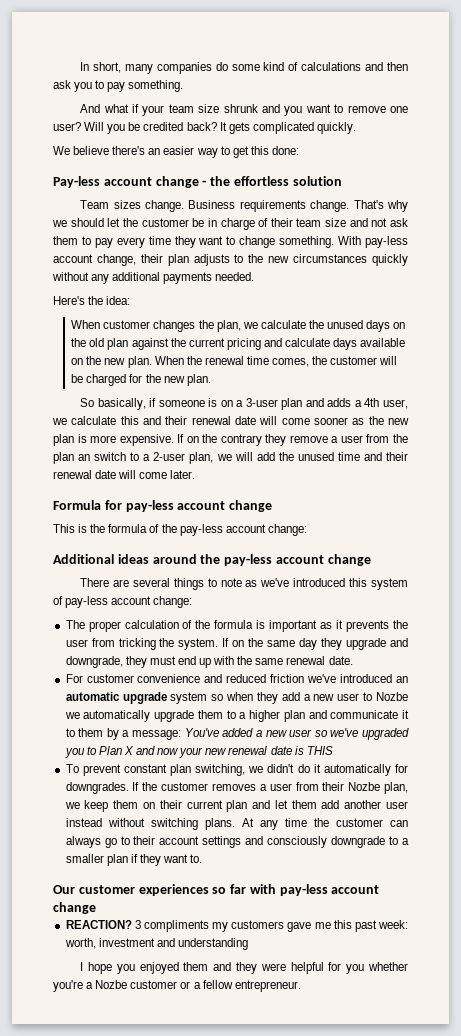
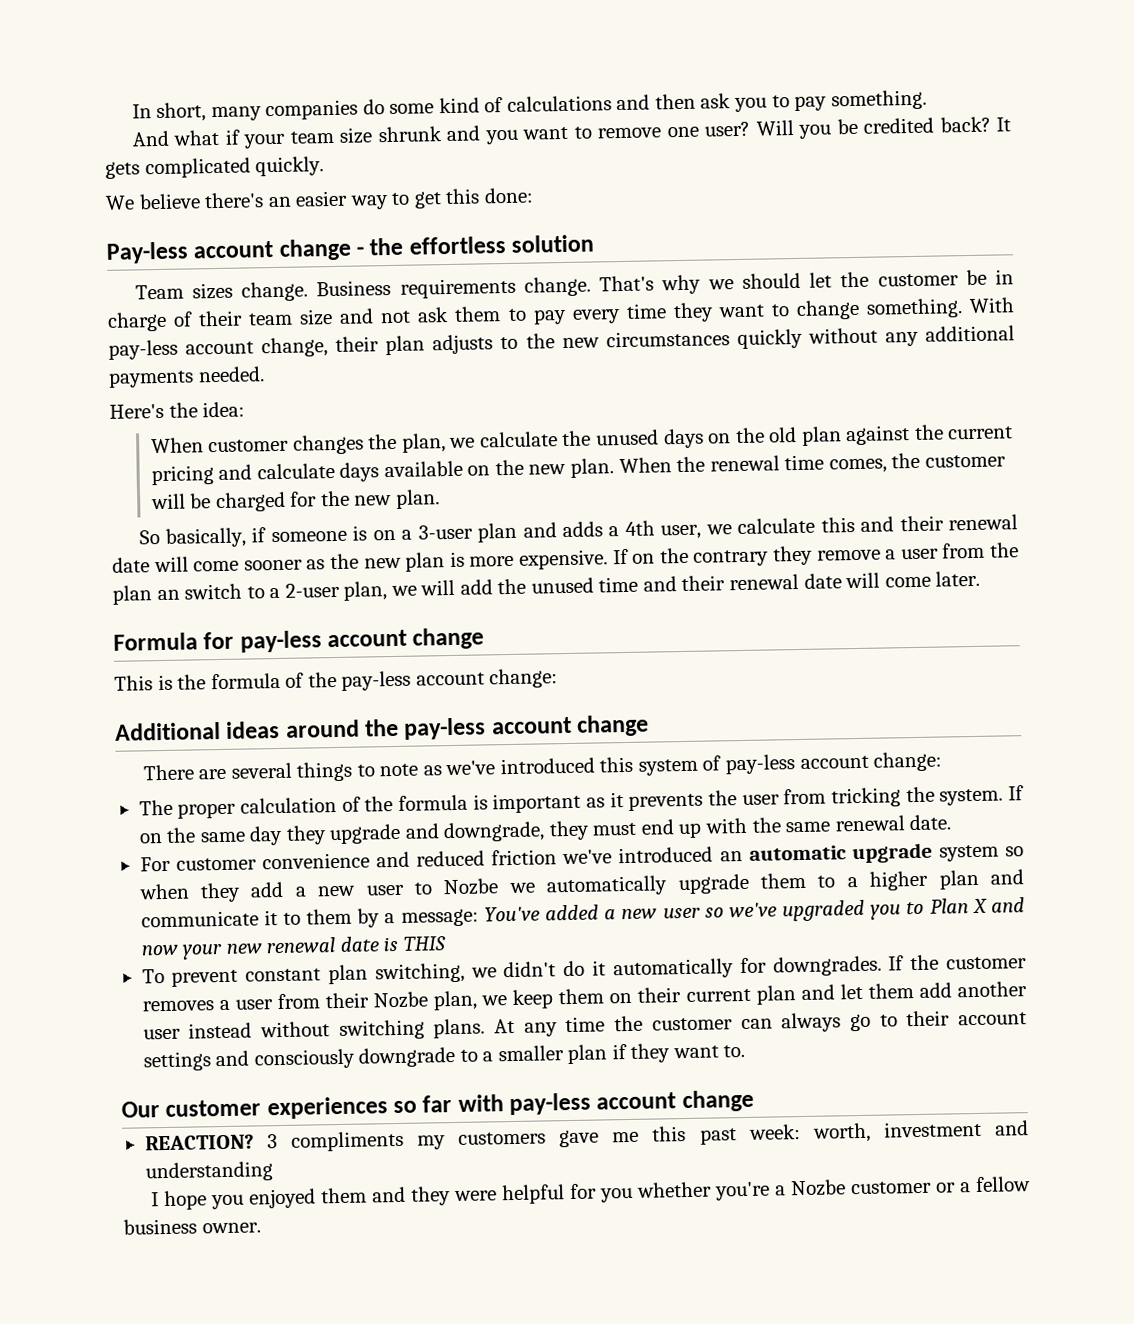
- I hope you enjoyed them and they were helpful for you whether you're a Nozbe customer or a fellow entrepreneur.
+ I hope you enjoyed them and they were helpful for you whether you're a Nozbe customer or a fellow business owner.

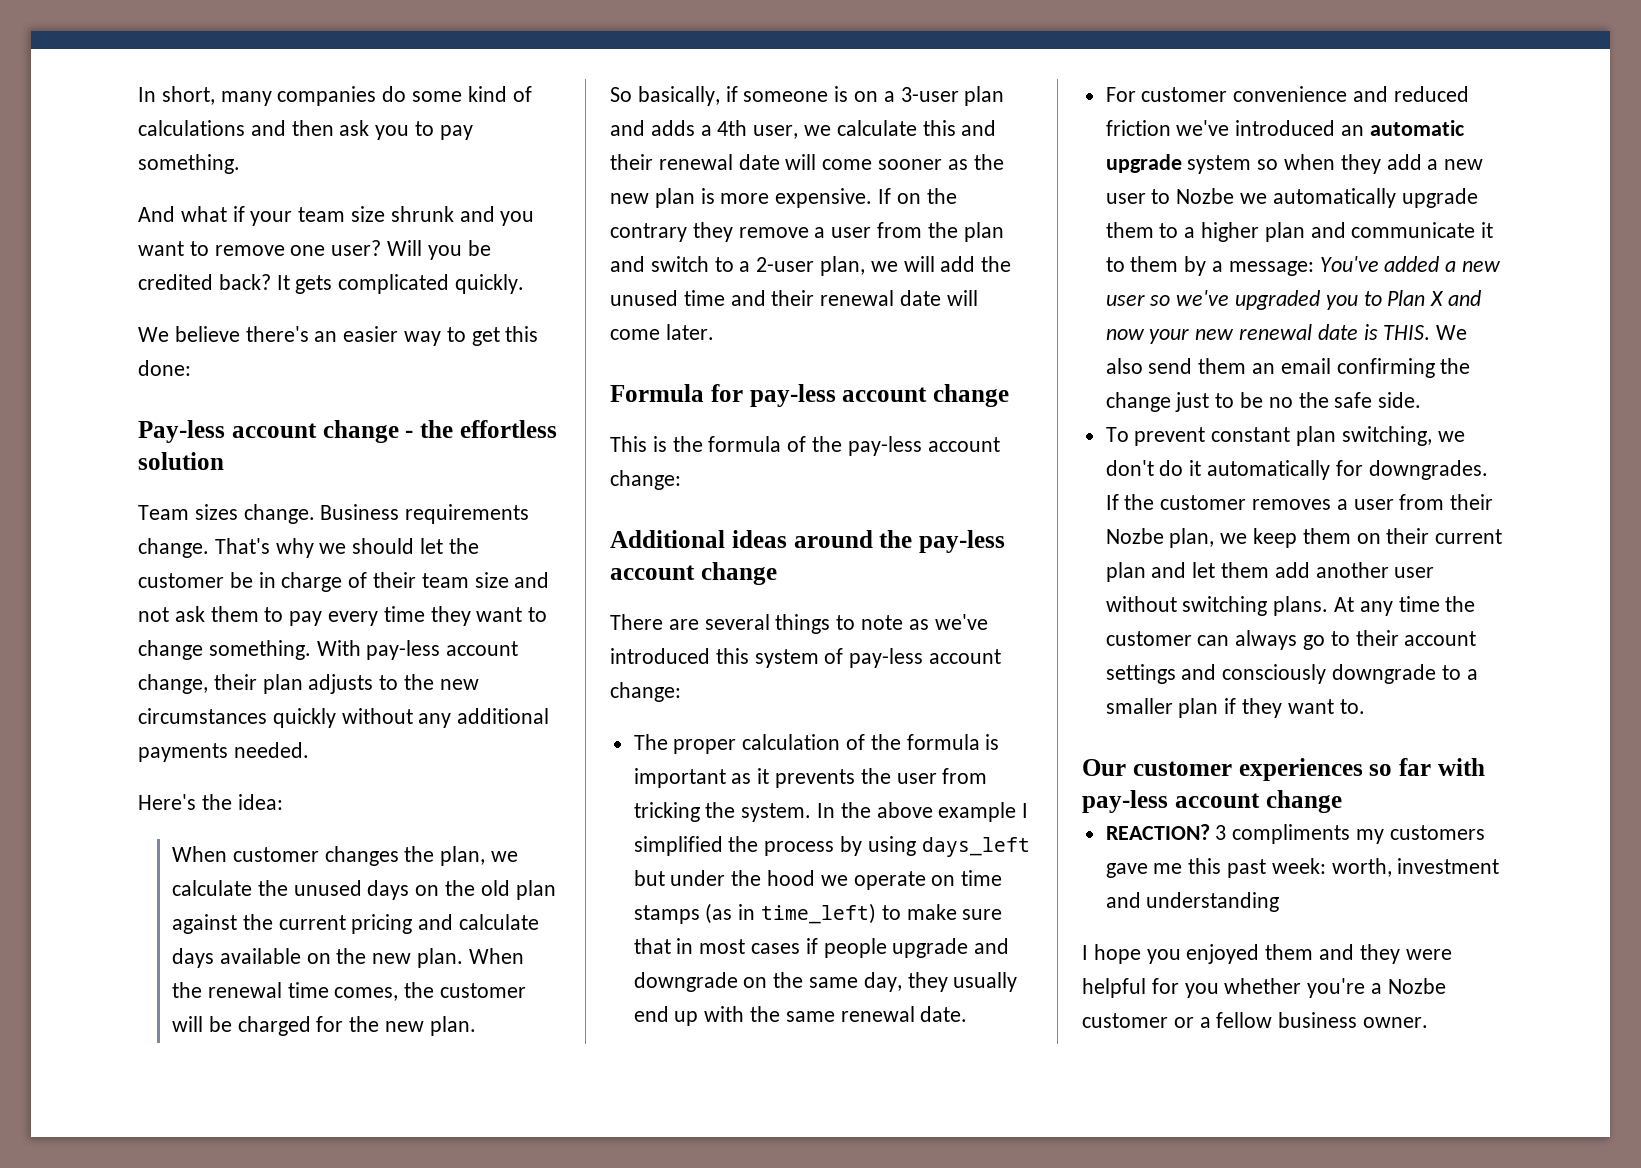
- If on the contrary they remove a user from the plan an switch to a 2-user plan, we will add the unused time and their renewal date will come later.
+ If on the contrary they remove a user from the plan and switch to a 2-user plan, we will add the unused time and their renewal date will come later.
- If on the same day they upgrade and downgrade, they must end up with the same renewal date.
+ In the above example I simplified the process by using days_left but under the hood we operate on time stamps (as in time_left) to make sure that in most cases if people upgrade and downgrade on the same day, they usually end up with the same renewal date.
- For customer convenience and reduced friction we've introduced an automatic upgrade system so when they add a new user to Nozbe we automatically upgrade them to a higher plan and communicate it to them by a message: You've added a new user so we've upgraded you to Plan X and now your new renewal date is THIS
+ For customer convenience and reduced friction we've introduced an automatic upgrade system so when they add a new user to Nozbe we automatically upgrade them to a higher plan and communicate it to them by a message: You've added a new user so we've upgraded you to Plan X and now your new renewal date is THIS. We also send them an email confirming the change just to be no the safe side.
- To prevent constant plan switching, we didn't do it automatically for downgrades.
+ To prevent constant plan switching, we don't do it automatically for downgrades.
- If the customer removes a user from their Nozbe plan, we keep them on their current plan and let them add another user instead without switching plans.
+ If the customer removes a user from their Nozbe plan, we keep them on their current plan and let them add another user without switching plans.

